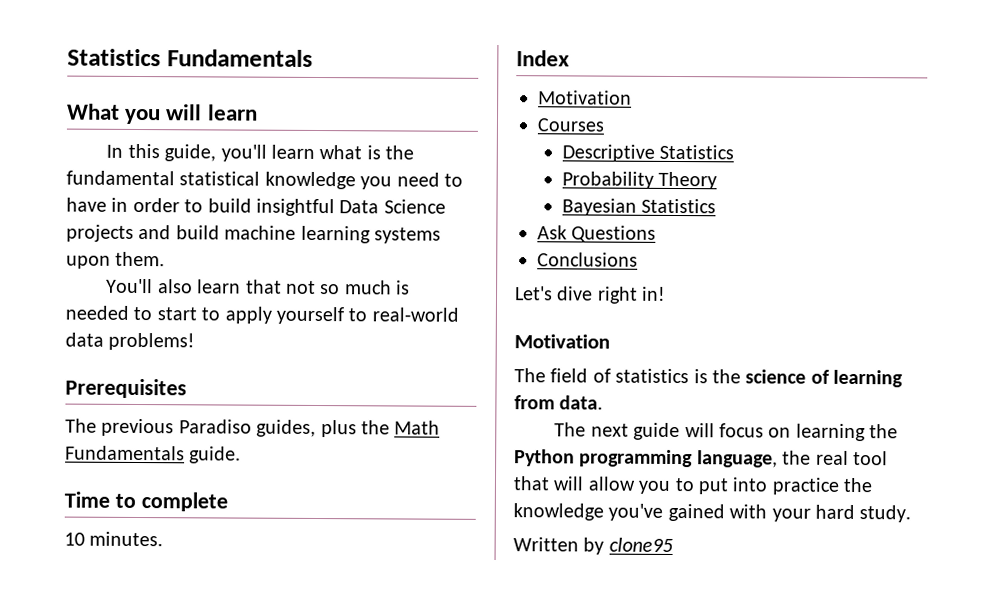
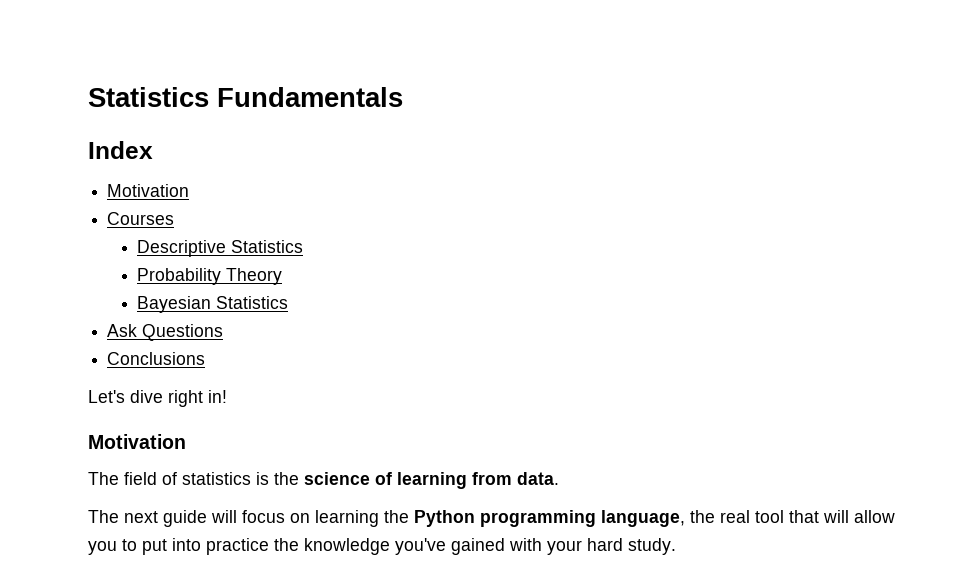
- What you will learn
- In this guide, you'll learn what is the fundamental statistical knowledge you need to have in order to build insightful Data Science projects and build machine learning systems upon them.
- You'll also learn that not so much is needed to start to apply yourself to real-world data problems!
- Prerequisites
- The previous Paradiso guides, plus the Math Fundamentals guide.
- Time to complete
- 10 minutes.
- Written by clone95

